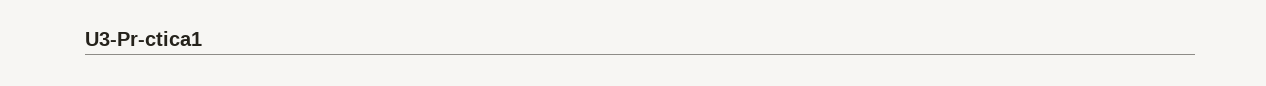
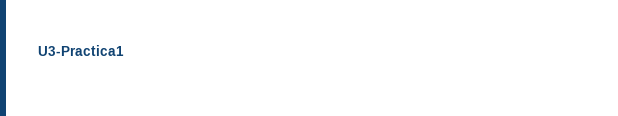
- U3-Pr-ctica1
+ U3-Practica1

